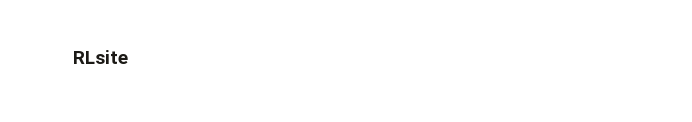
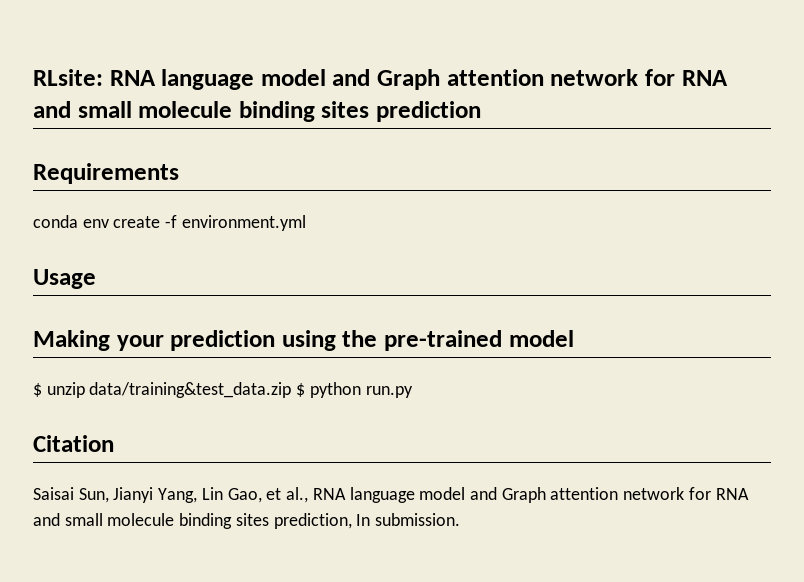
- RLsite
+ RLsite: RNA language model and Graph attention network for RNA and small molecule binding sites prediction
+ Requirements
+ conda env create -f environment.yml
+ Usage
+ Making your prediction using the pre-trained model
+ $ unzip data/training&test_data.zip $ python run.py
+ Citation
+ Saisai Sun, Jianyi Yang, Lin Gao, et al., RNA language model and Graph attention network for RNA and small molecule binding sites prediction, In submission.

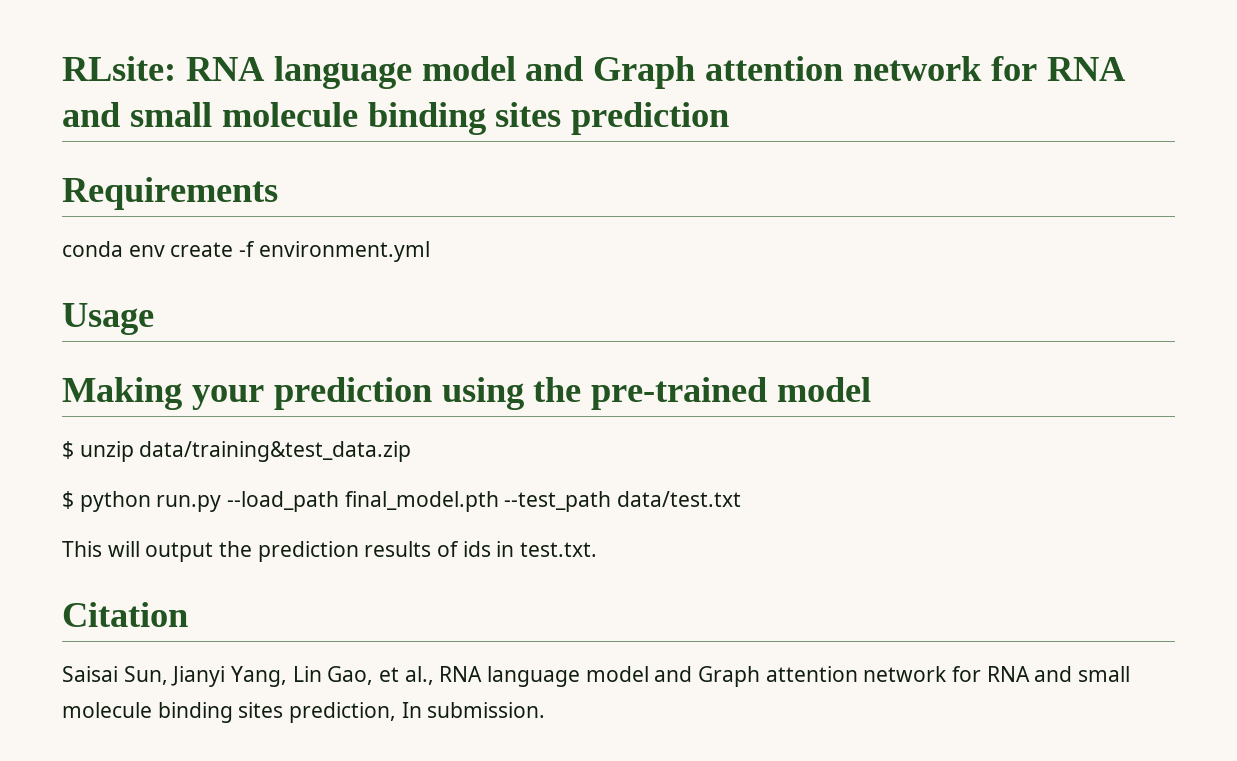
- $ unzip data/training&test_data.zip $ python run.py
+ $ unzip data/training&test_data.zip
+ $ python run.py --load_path final_model.pth --test_path data/test.txt
+ This will output the prediction results of ids in test.txt.

